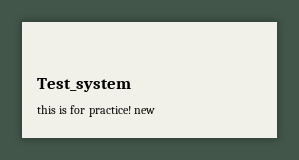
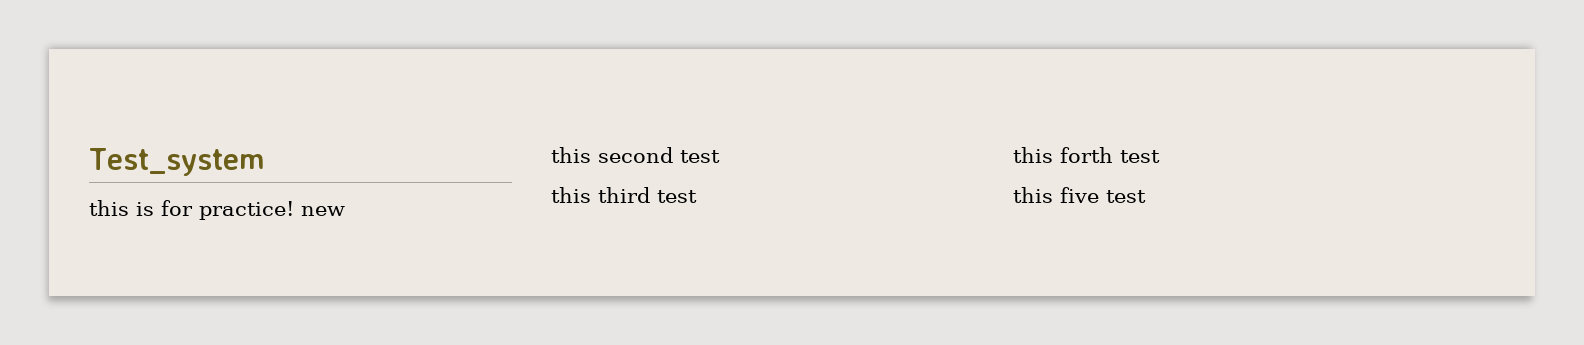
+ this second test
+ this third test
+ this forth test
+ this five test

